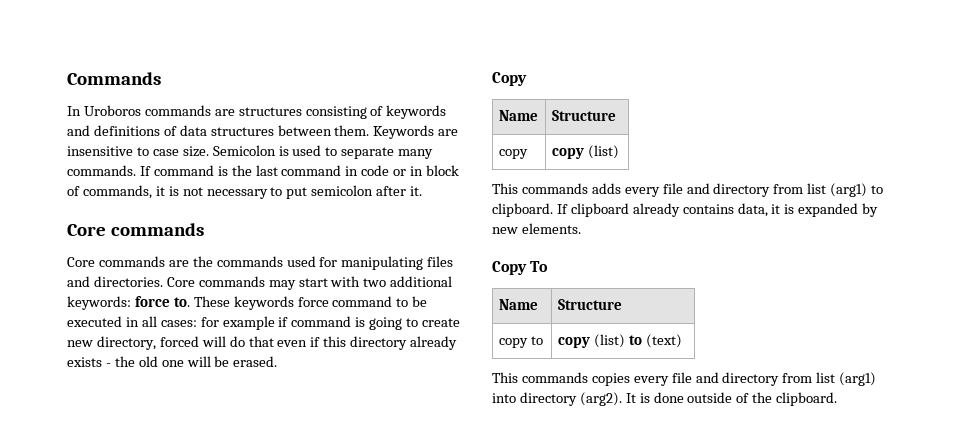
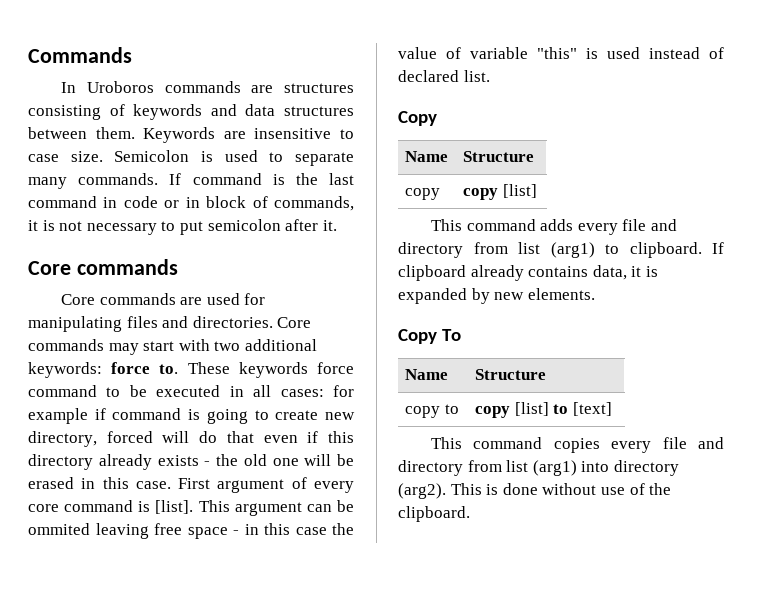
- In Uroboros commands are structures consisting of keywords and definitions of data structures between them.
+ In Uroboros commands are structures consisting of keywords and data structures between them.
- Core commands are the commands used for manipulating files and directories.
+ Core commands are used for manipulating files and directories.
- These keywords force command to be executed in all cases: for example if command is going to create new directory, forced will do that even if this directory already exists - the old one will be erased.
+ These keywords force command to be executed in all cases: for example if command is going to create new directory, forced will do that even if this directory already exists - the old one will be erased in this case. First argument of every core command is [list]. This argument can be ommited leaving free space - in this case the value of variable "this" is used instead of declared list.
- copy | copy (list)
- This commands adds every file and directory from list (arg1) to clipboard.
+ copy | copy [list]
+ This command adds every file and directory from list (arg1) to clipboard.
- copy to | copy (list) to (text)
- This commands copies every file and directory from list (arg1) into directory (arg2).
+ copy to | copy [list] to [text]
+ This command copies every file and directory from list (arg1) into directory (arg2).
- It is done outside of the clipboard.
+ This is done without use of the clipboard.

